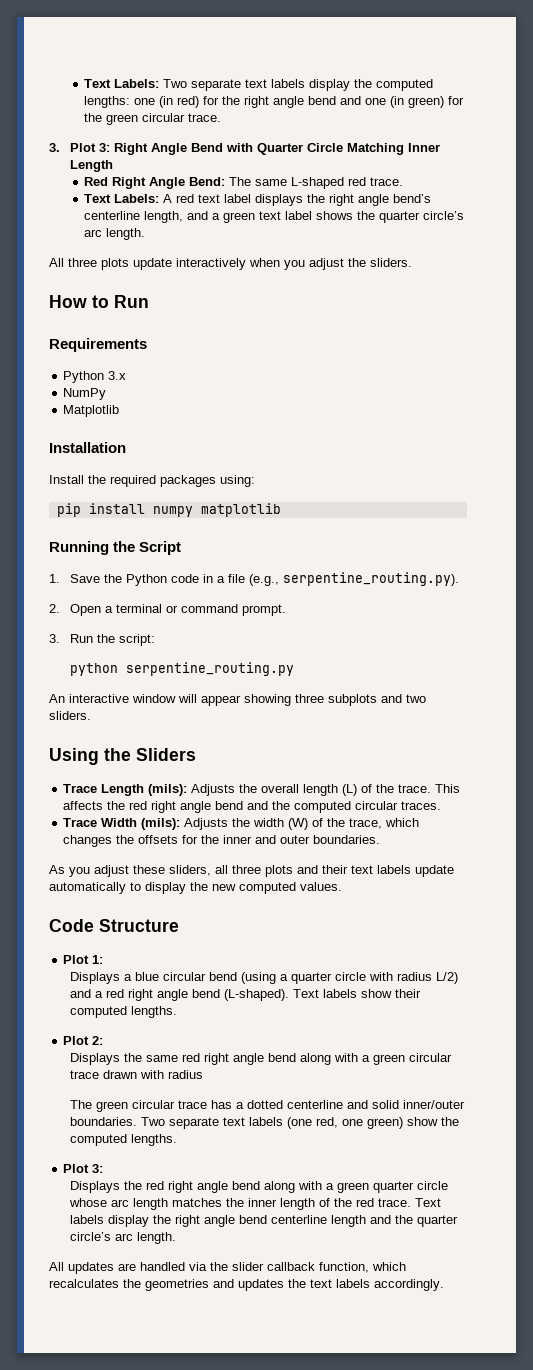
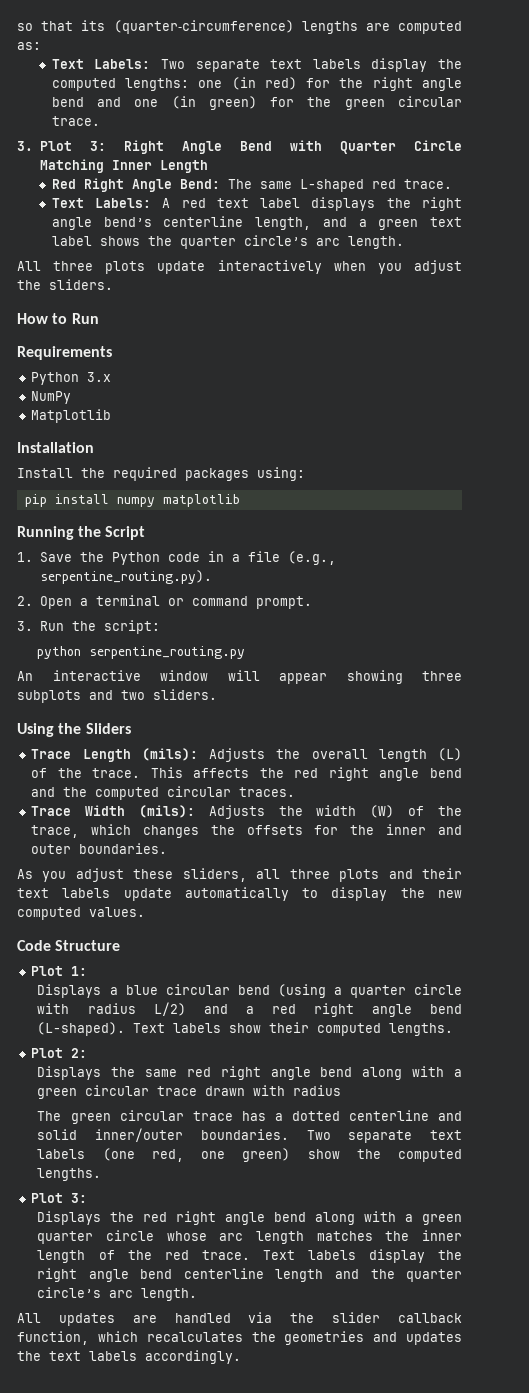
+ so that its (quarter‑circumference) lengths are computed as:

